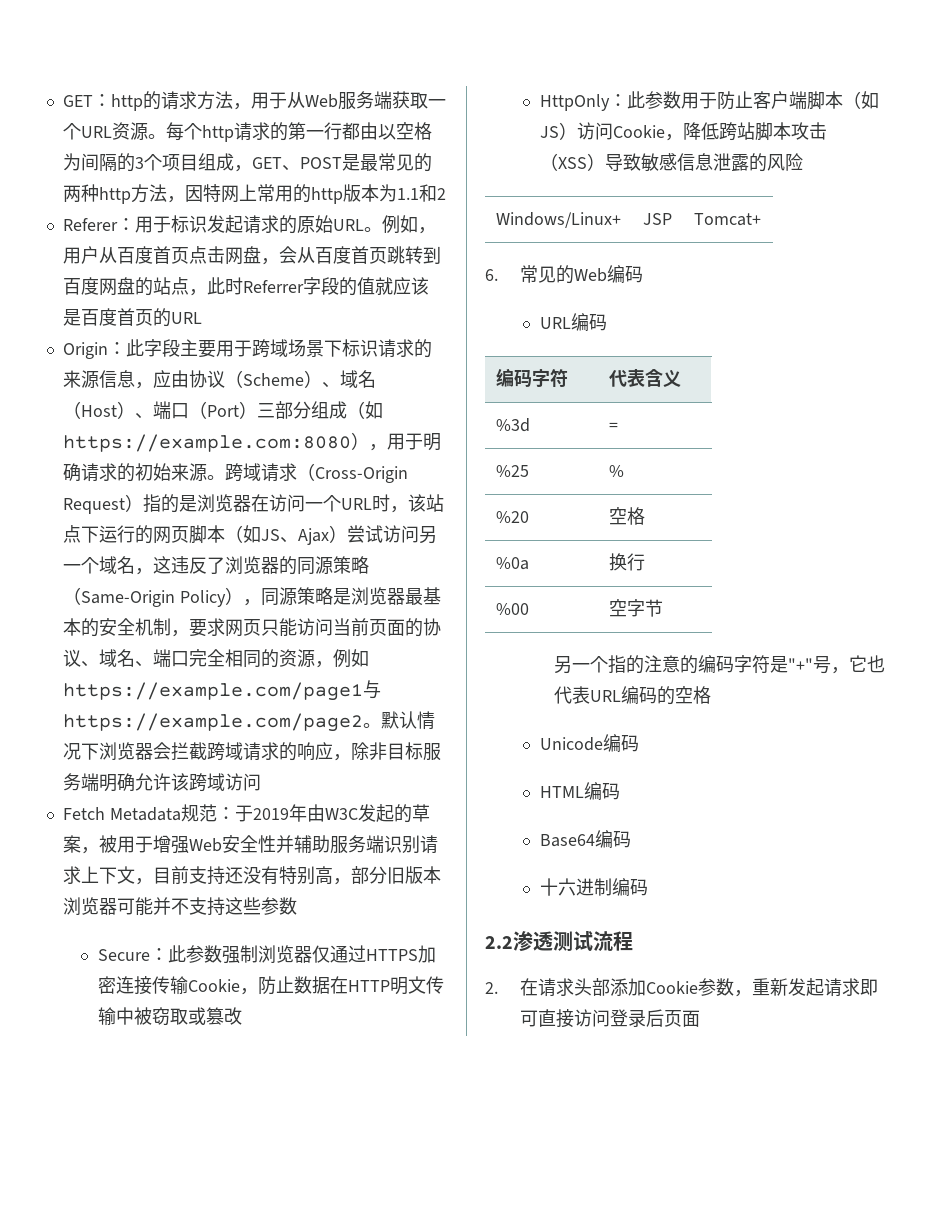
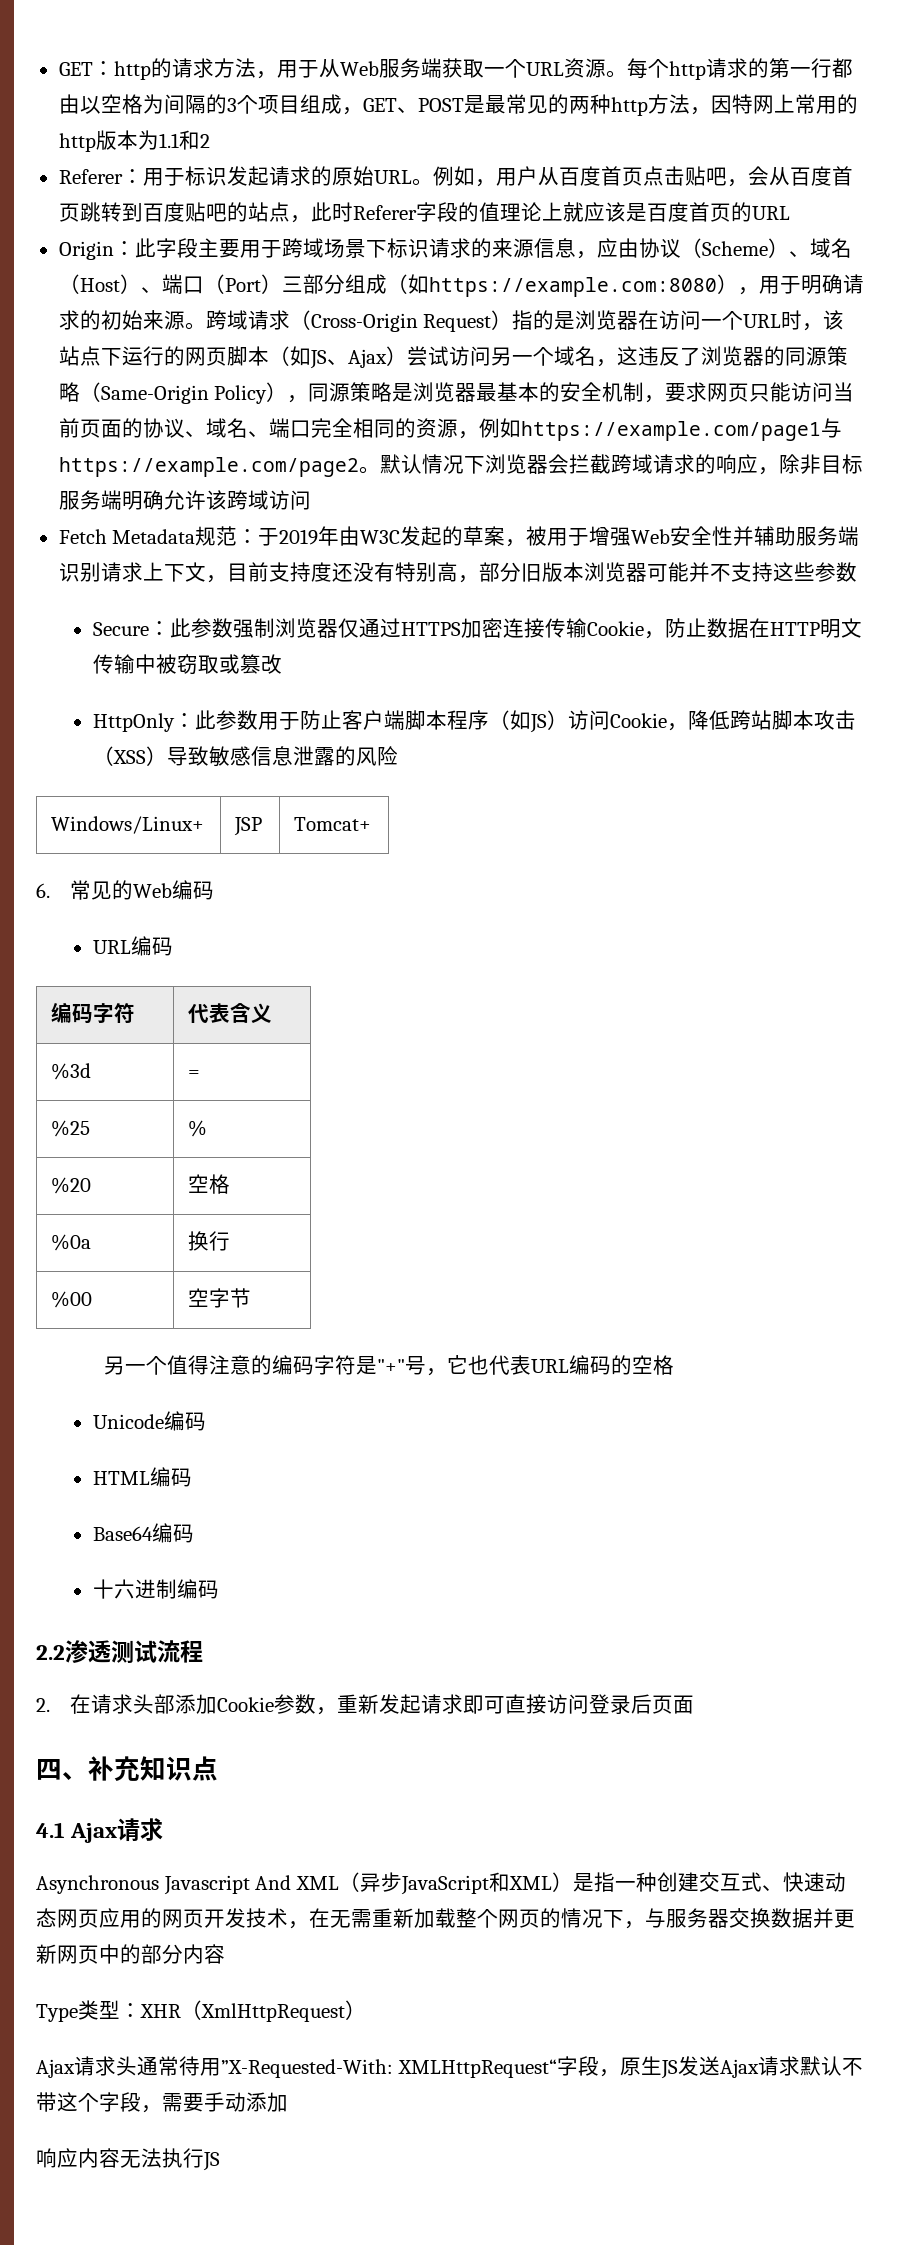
- 例如，用户从百度首页点击网盘，会从百度首页跳转到百度网盘的站点，此时Referrer字段的值就应该是百度首页的URL
+ 例如，用户从百度首页点击贴吧，会从百度首页跳转到百度贴吧的站点，此时Referer字段的值理论上就应该是百度首页的URL
- Fetch Metadata规范：于2019年由W3C发起的草案，被用于增强Web安全性并辅助服务端识别请求上下文，目前支持还没有特别高，部分旧版本浏览器可能并不支持这些参数
+ Fetch Metadata规范：于2019年由W3C发起的草案，被用于增强Web安全性并辅助服务端识别请求上下文，目前支持度还没有特别高，部分旧版本浏览器可能并不支持这些参数
- HttpOnly：此参数用于防止客户端脚本（如JS）访问Cookie，降低跨站脚本攻击（XSS）导致敏感信息泄露的风险
+ HttpOnly：此参数用于防止客户端脚本程序（如JS）访问Cookie，降低跨站脚本攻击（XSS）导致敏感信息泄露的风险
- 另一个指的注意的编码字符是"+"号，它也代表URL编码的空格
+ 另一个值得注意的编码字符是"+"号，它也代表URL编码的空格
+ 四、补充知识点
+ 4.1 Ajax请求
+ Asynchronous Javascript And XML（异步JavaScript和XML）是指一种创建交互式、快速动态网页应用的网页开发技术，在无需重新加载整个网页的情况下，与服务器交换数据并更新网页中的部分内容
+ Type类型：XHR（XmlHttpRequest）
+ Ajax请求头通常待用”X-Requested-With: XMLHttpRequest“字段，原生JS发送Ajax请求默认不带这个字段，需要手动添加
+ 响应内容无法执行JS

